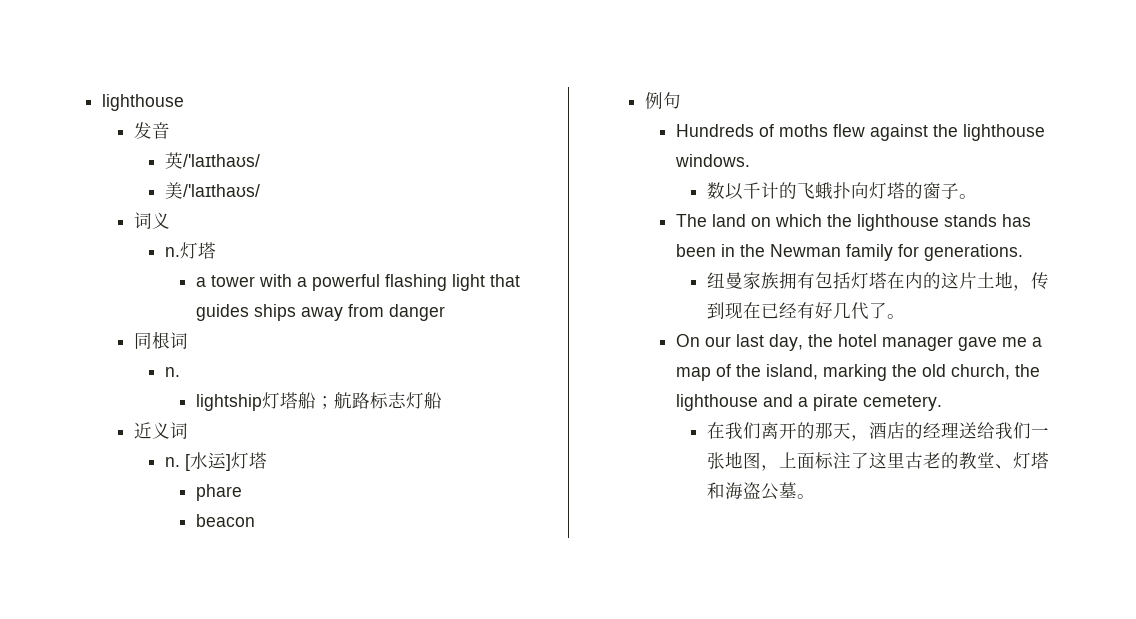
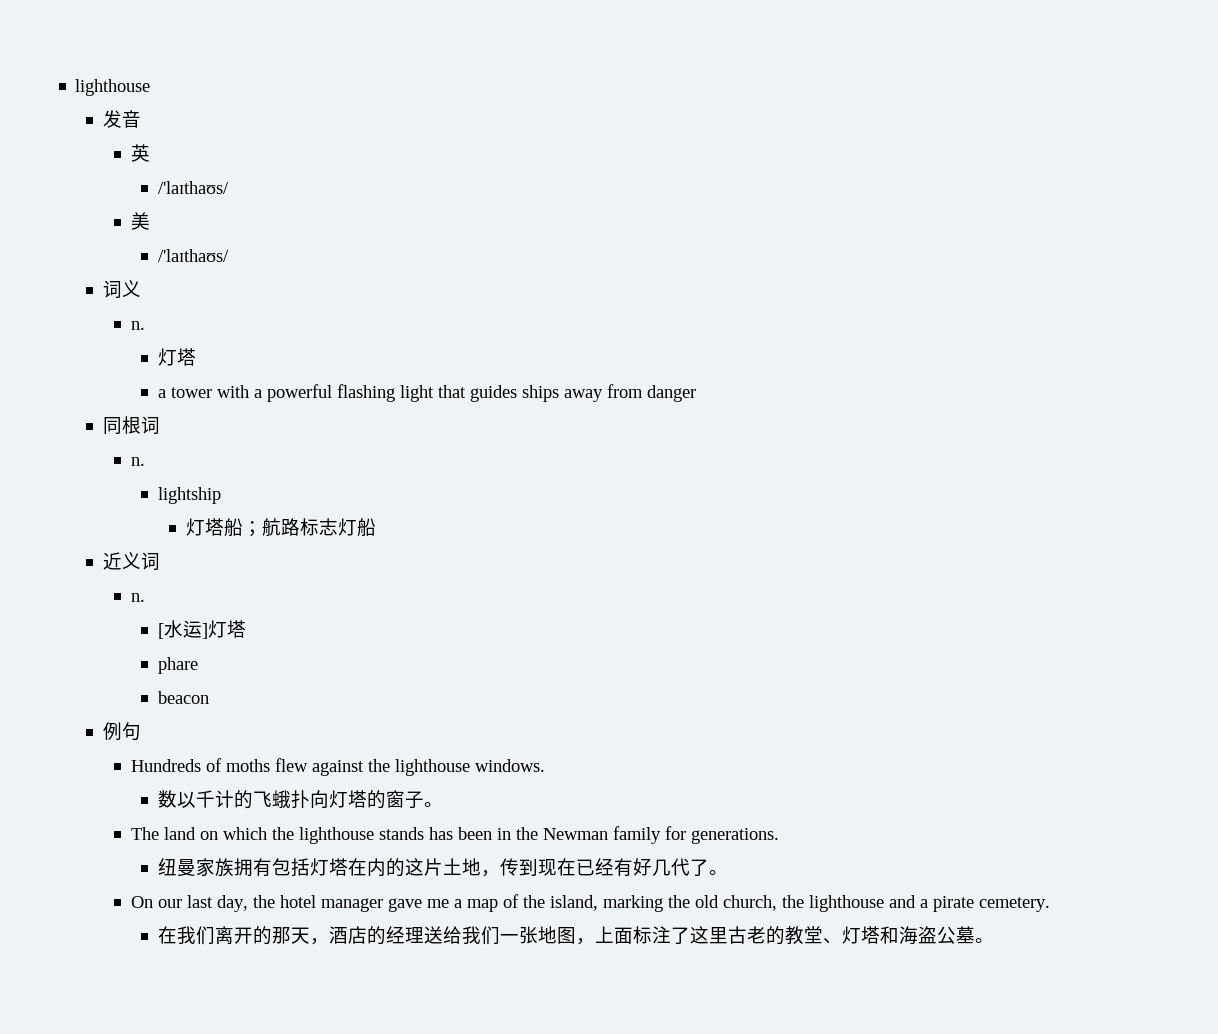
- 英/'laɪthaʊs/
+ 英
+ /'laɪthaʊs/
- 美/'laɪthaʊs/
+ 美
+ /'laɪthaʊs/
  词义
- n.灯塔
+ n.
+ 灯塔
- lightship灯塔船；航路标志灯船
+ lightship
+ 灯塔船；航路标志灯船
  近义词
- n. [水运]灯塔
+ n.
+ [水运]灯塔

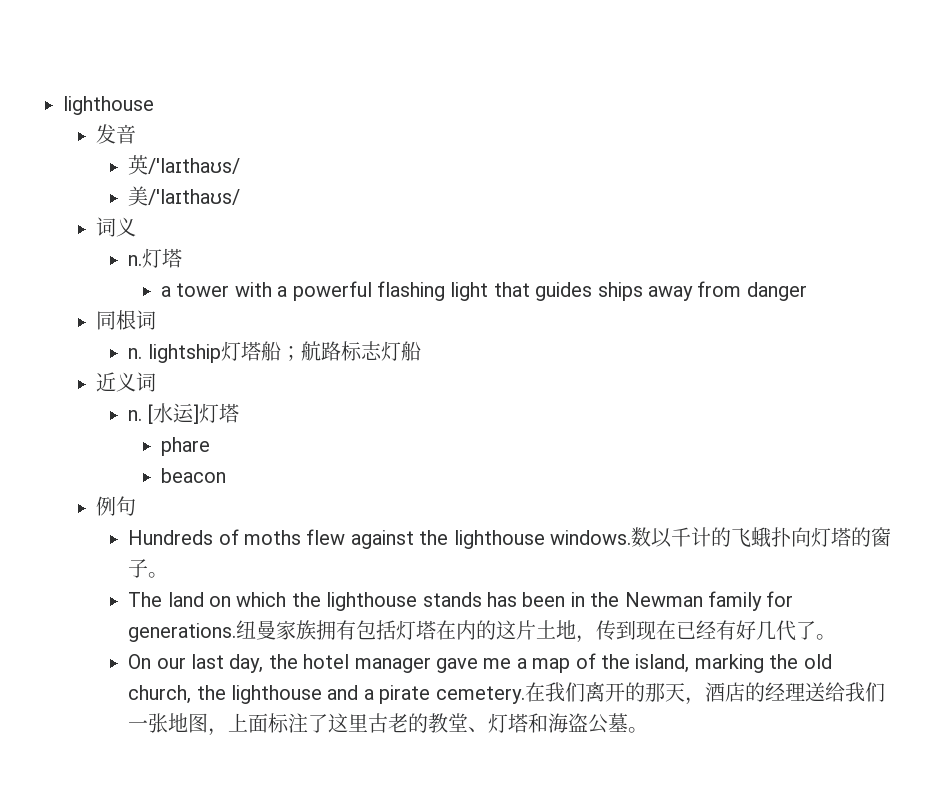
- 英
- /'laɪthaʊs/
+ 英/'laɪthaʊs/
- 美
- /'laɪthaʊs/
+ 美/'laɪthaʊs/
  词义
- n.
- 灯塔
+ n.灯塔
  同根词
- n.
- lightship
- 灯塔船；航路标志灯船
+ n. lightship灯塔船；航路标志灯船
  近义词
- n.
- [水运]灯塔
+ n. [水运]灯塔
- Hundreds of moths flew against the lighthouse windows.
- 数以千计的飞蛾扑向灯塔的窗子。
+ Hundreds of moths flew against the lighthouse windows.数以千计的飞蛾扑向灯塔的窗子。
- The land on which the lighthouse stands has been in the Newman family for generations.
- 纽曼家族拥有包括灯塔在内的这片土地，传到现在已经有好几代了。
+ The land on which the lighthouse stands has been in the Newman family for generations.纽曼家族拥有包括灯塔在内的这片土地，传到现在已经有好几代了。
- On our last day, the hotel manager gave me a map of the island, marking the old church, the lighthouse and a pirate cemetery.
- 在我们离开的那天，酒店的经理送给我们一张地图，上面标注了这里古老的教堂、灯塔和海盗公墓。
+ On our last day, the hotel manager gave me a map of the island, marking the old church, the lighthouse and a pirate cemetery.在我们离开的那天，酒店的经理送给我们一张地图，上面标注了这里古老的教堂、灯塔和海盗公墓。

